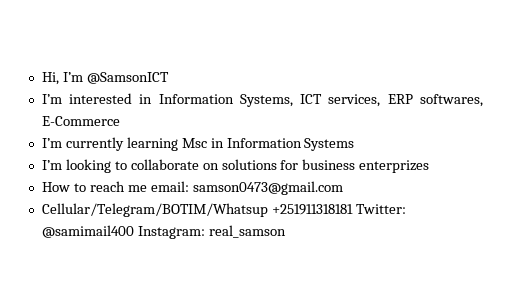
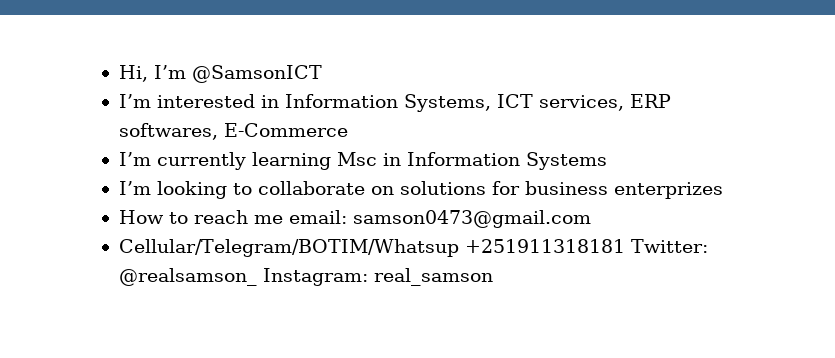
- Cellular/Telegram/BOTIM/Whatsup +251911318181 Twitter: @samimail400 Instagram: real_samson
+ Cellular/Telegram/BOTIM/Whatsup +251911318181 Twitter: @realsamson_ Instagram: real_samson

